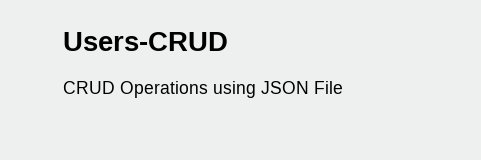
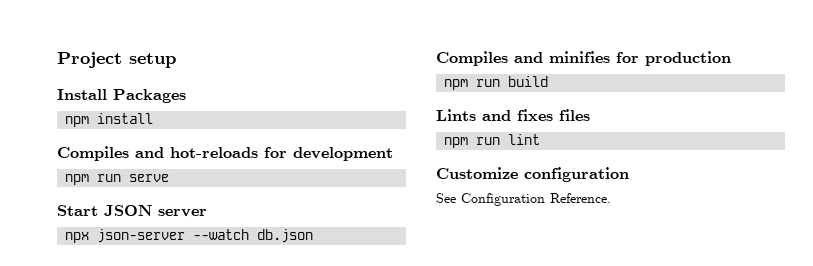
- Users-CRUD
- CRUD Operations using JSON File
+ Project setup
+ Install Packages
+ npm install
+ Compiles and hot-reloads for development
+ npm run serve
+ Start JSON server
+ npx json-server --watch db.json
+ Compiles and minifies for production
+ npm run build
+ Lints and fixes files
+ npm run lint
+ Customize configuration
+ See Configuration Reference.

